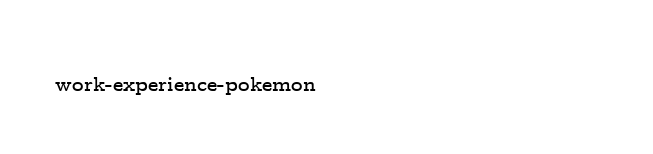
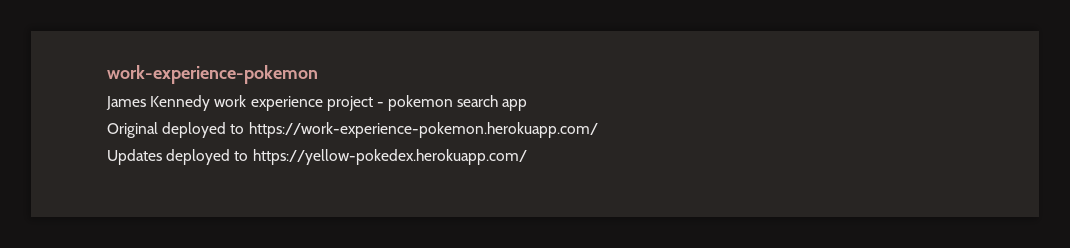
+ James Kennedy work experience project - pokemon search app
+ Original deployed to https://work-experience-pokemon.herokuapp.com/
+ Updates deployed to https://yellow-pokedex.herokuapp.com/

